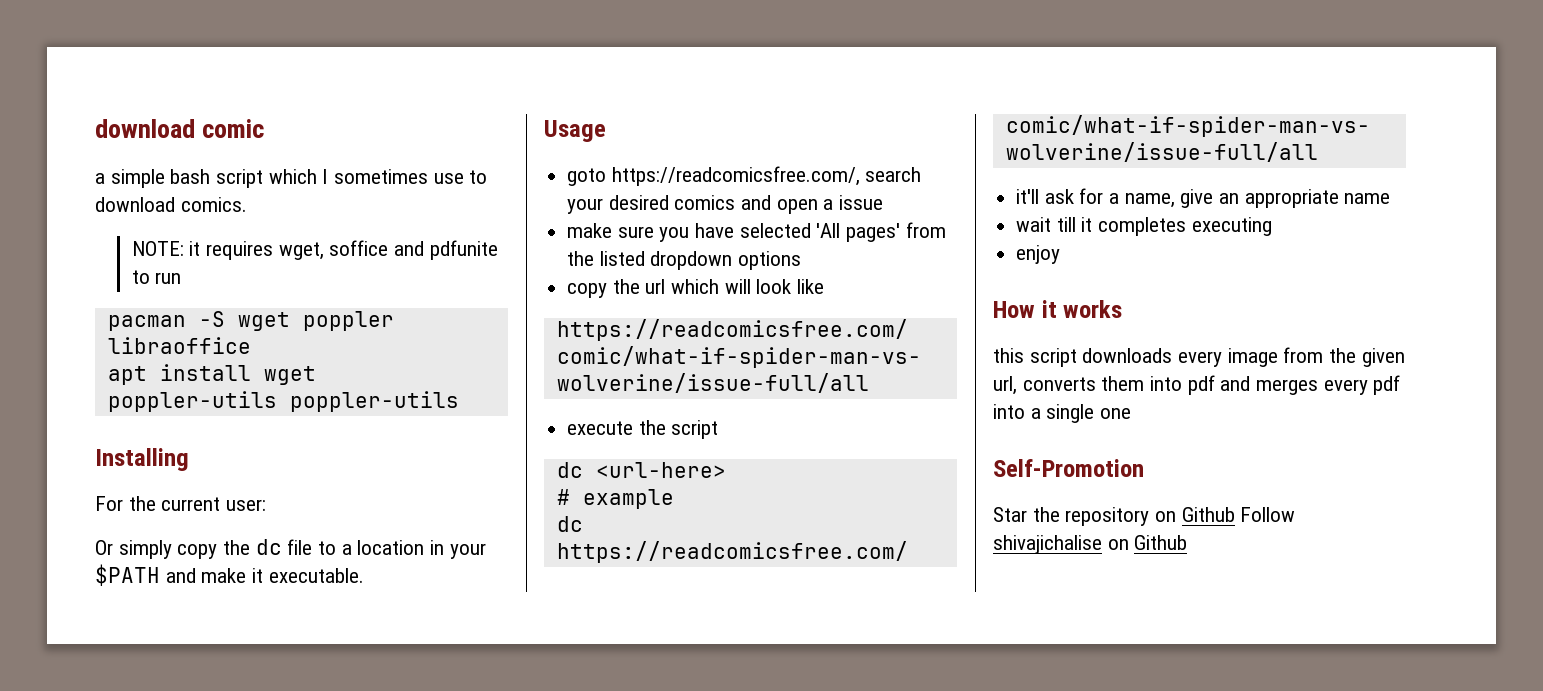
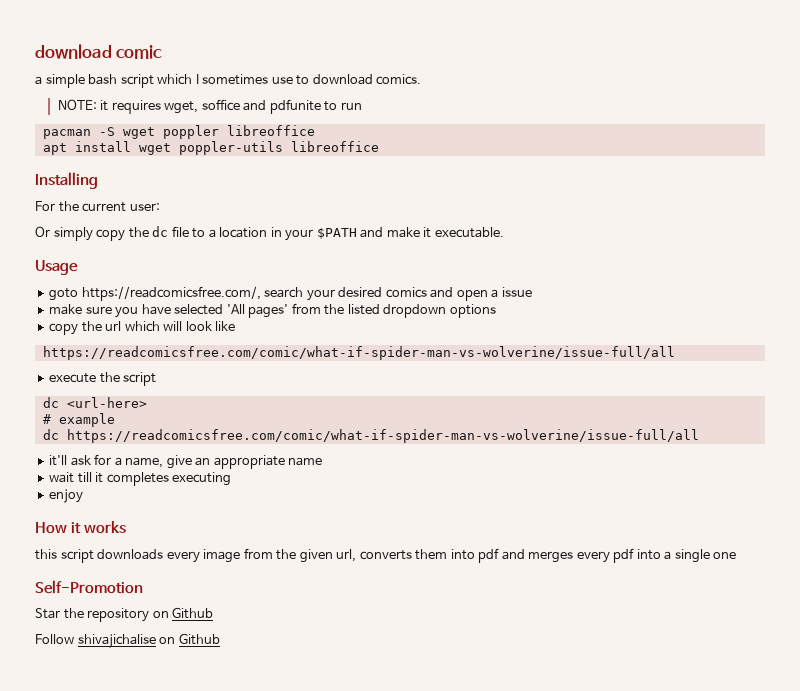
- pacman -S wget poppler libraoffice
+ pacman -S wget poppler libreoffice
- apt install wget poppler-utils poppler-utils
+ apt install wget poppler-utils libreoffice
- Star the repository on Github Follow shivajichalise on Github
+ Star the repository on Github
+ Follow shivajichalise on Github

